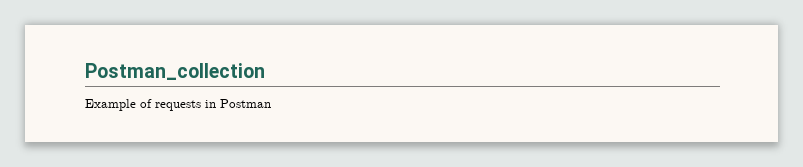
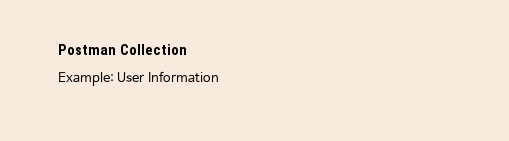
- Postman_collection
- Example of requests in Postman
+ Postman Collection
+ Example: User Information

